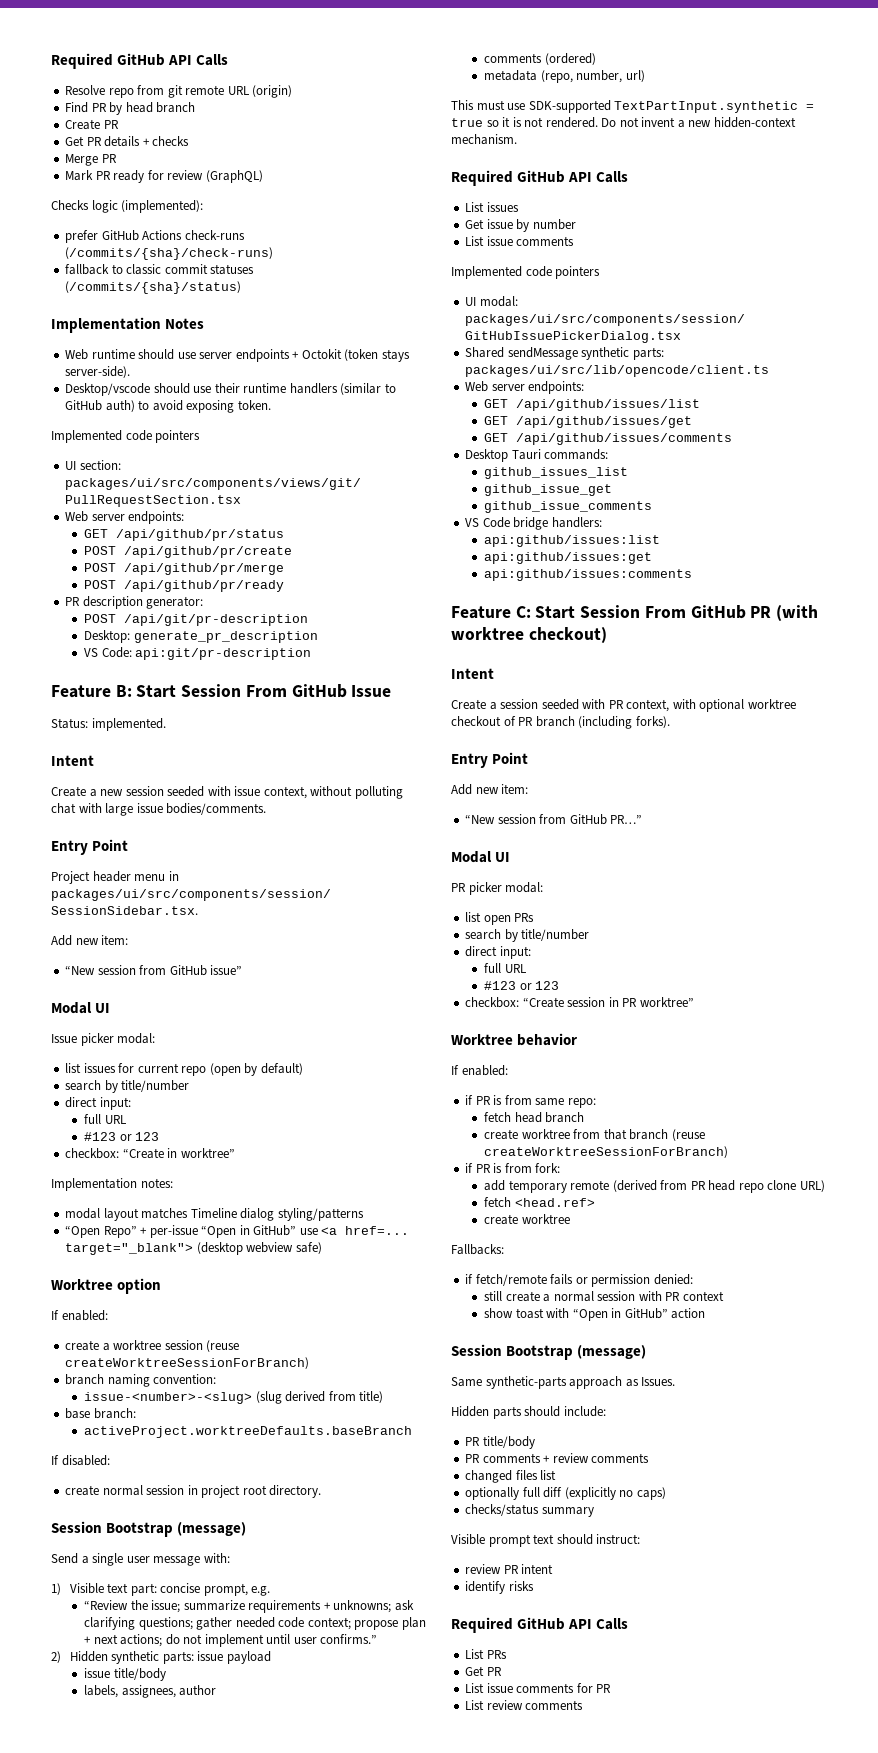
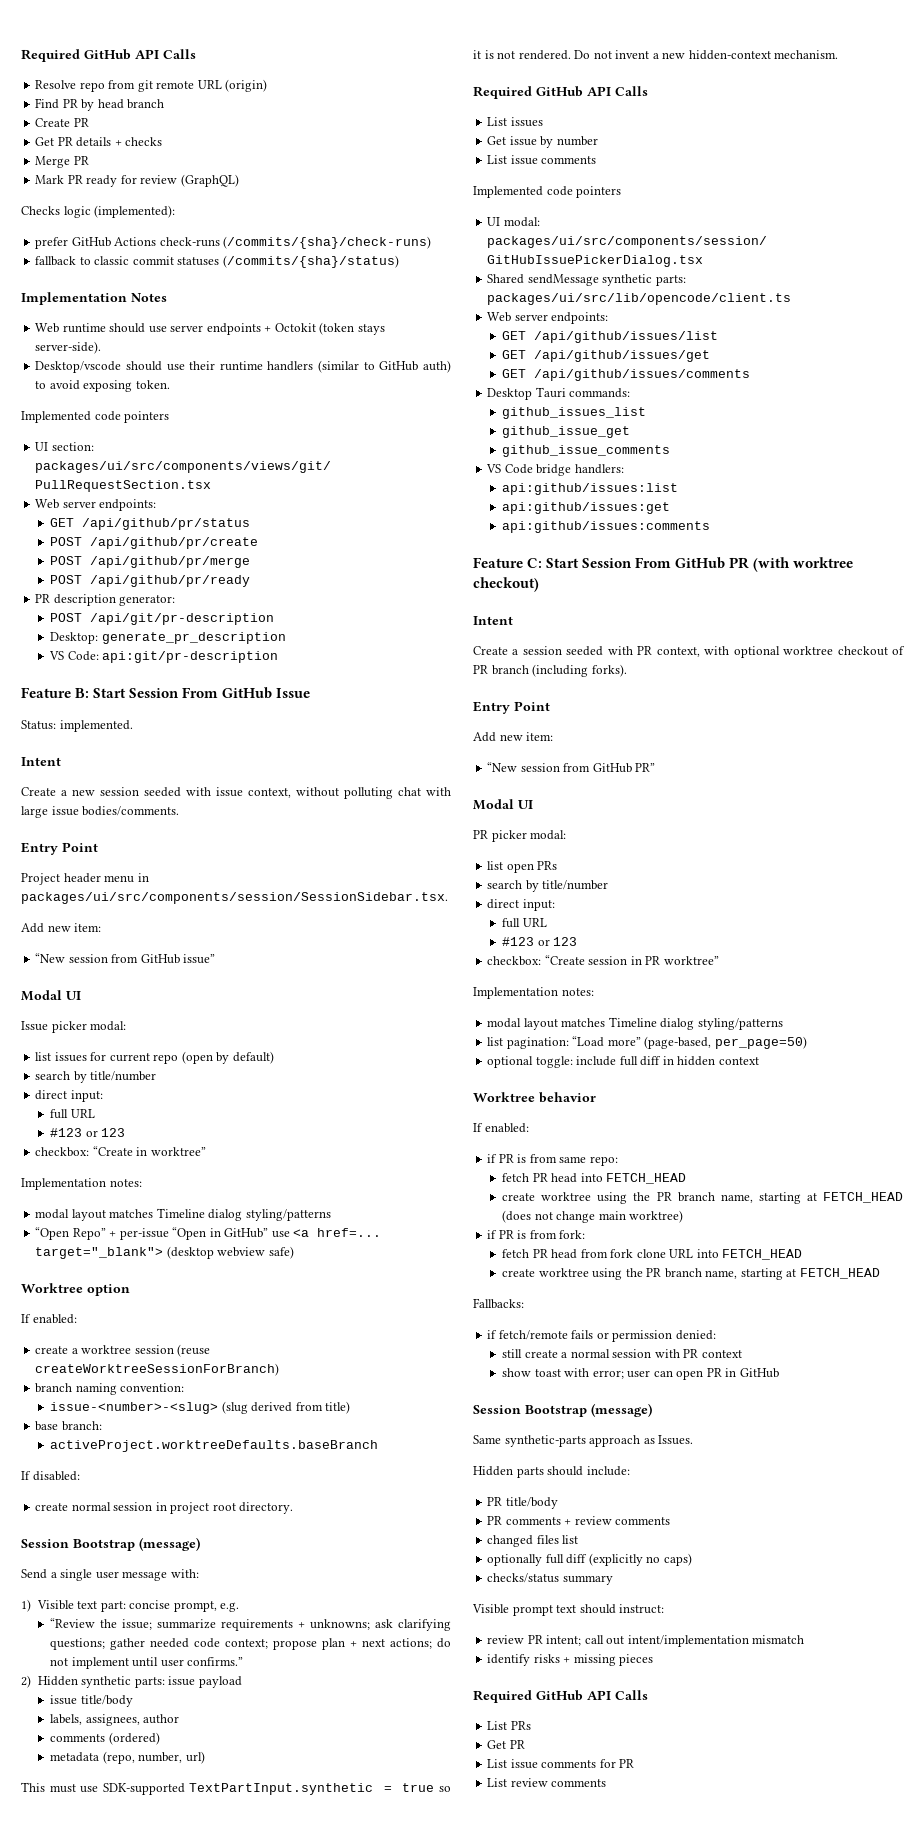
- “New session from GitHub PR…”
+ “New session from GitHub PR”
  checkbox: “Create session in PR worktree”
+ Implementation notes:
+ modal layout matches Timeline dialog styling/patterns
+ list pagination: “Load more” (page-based, per_page=50)
+ optional toggle: include full diff in hidden context
- fetch head branch
- create worktree from that branch (reuse createWorktreeSessionForBranch)
+ fetch PR head into FETCH_HEAD
+ create worktree using the PR branch name, starting at FETCH_HEAD (does not change main worktree)
- add temporary remote (derived from PR head repo clone URL)
- fetch <head.ref>
- create worktree
+ fetch PR head from fork clone URL into FETCH_HEAD
+ create worktree using the PR branch name, starting at FETCH_HEAD
- show toast with “Open in GitHub” action
+ show toast with error; user can open PR in GitHub
- review PR intent
+ review PR intent; call out intent/implementation mismatch
- identify risks
+ identify risks + missing pieces

